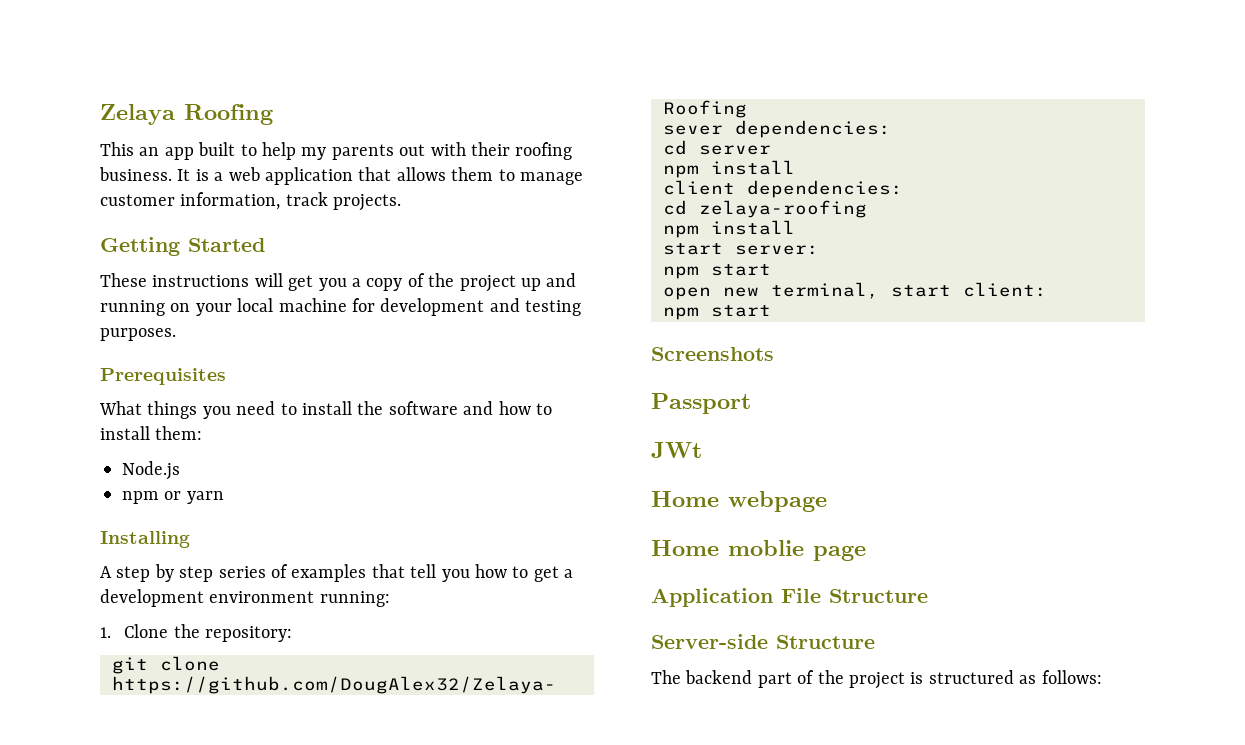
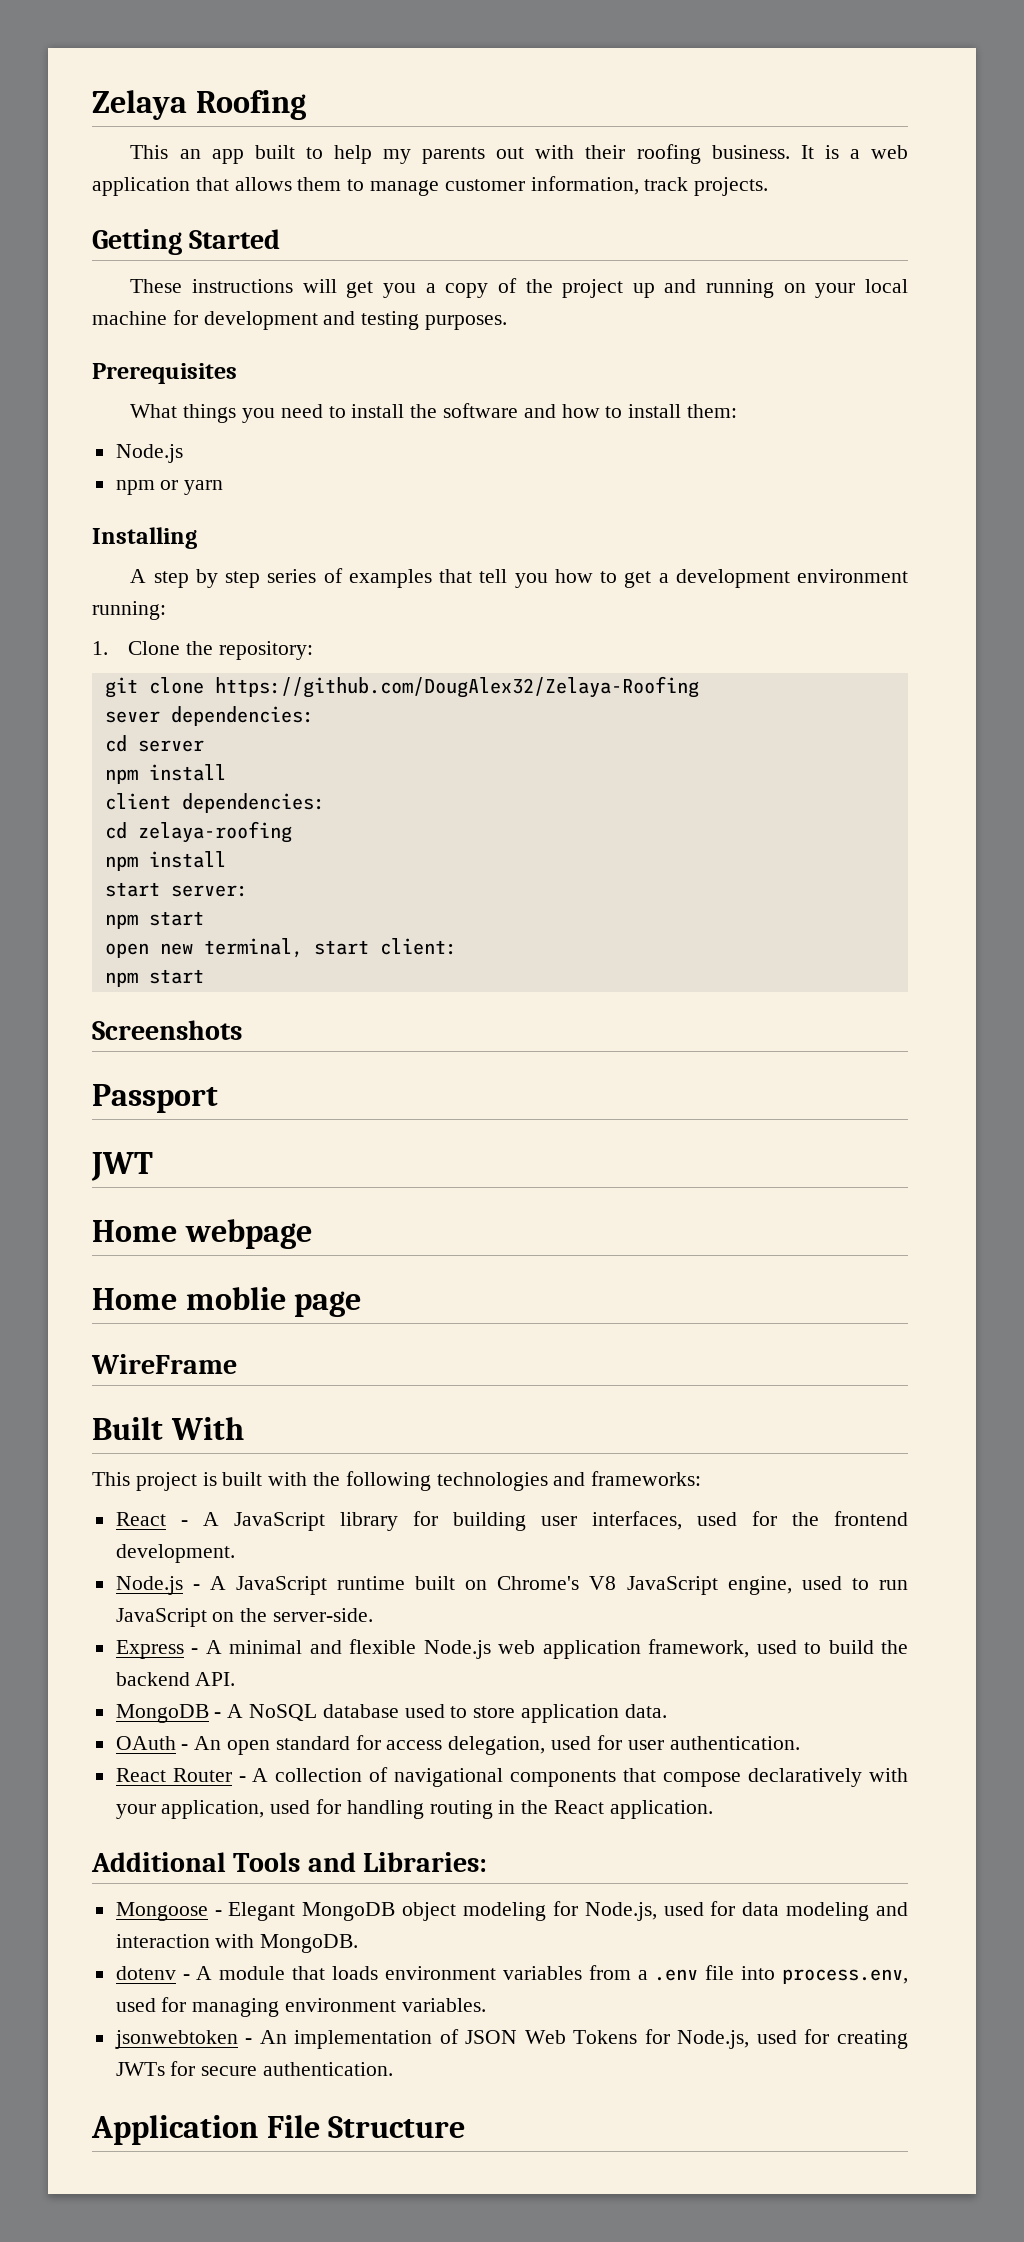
- JWt
+ JWT
+ WireFrame
+ Built With
+ This project is built with the following technologies and frameworks:
+ React - A JavaScript library for building user interfaces, used for the frontend development.
+ Node.js - A JavaScript runtime built on Chrome's V8 JavaScript engine, used to run JavaScript on the server-side.
+ Express - A minimal and flexible Node.js web application framework, used to build the backend API.
+ MongoDB - A NoSQL database used to store application data.
+ OAuth - An open standard for access delegation, used for user authentication.
+ React Router - A collection of navigational components that compose declaratively with your application, used for handling routing in the React application.
+ Additional Tools and Libraries:
+ Mongoose - Elegant MongoDB object modeling for Node.js, used for data modeling and interaction with MongoDB.
+ dotenv - A module that loads environment variables from a .env file into process.env, used for managing environment variables.
+ jsonwebtoken - An implementation of JSON Web Tokens for Node.js, used for creating JWTs for secure authentication.
  Application File Structure
- Server-side Structure
- The backend part of the project is structured as follows:

